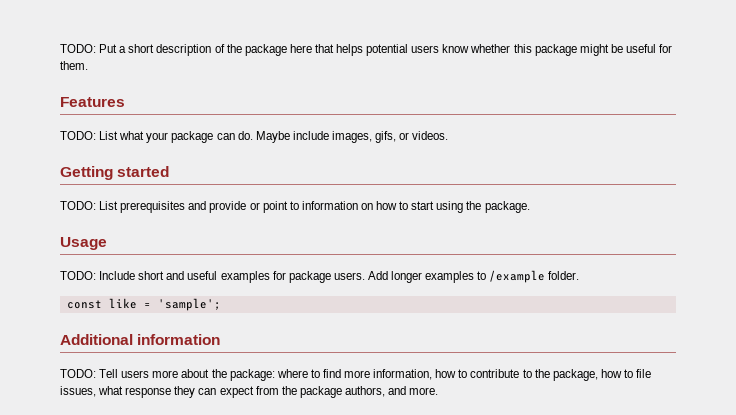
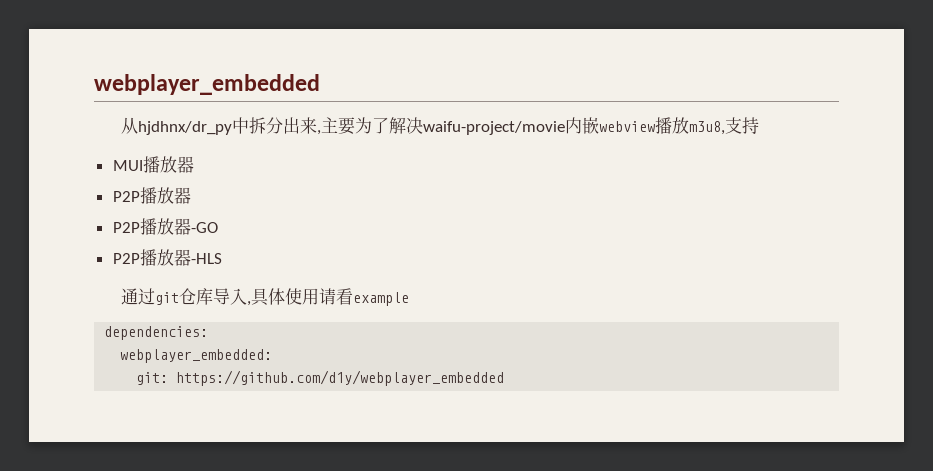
- TODO: Put a short description of the package here that helps potential users know whether this package might be useful for them.
- Features
- TODO: List what your package can do. Maybe include images, gifs, or videos.
- Getting started
- TODO: List prerequisites and provide or point to information on how to start using the package.
- Usage
- TODO: Include short and useful examples for package users. Add longer examples to /example folder.
- const like = 'sample';
- Additional information
- TODO: Tell users more about the package: where to find more information, how to contribute to the package, how to file issues, what response they can expect from the package authors, and more.
+ webplayer_embedded
+ 从hjdhnx/dr_py中拆分出来,主要为了解决waifu-project/movie内嵌webview播放m3u8,支持
+ MUI播放器
+ P2P播放器
+ P2P播放器-GO
+ P2P播放器-HLS
+ 通过git仓库导入,具体使用请看example
+ dependencies:
+ webplayer_embedded:
+ git: https://github.com/d1y/webplayer_embedded

